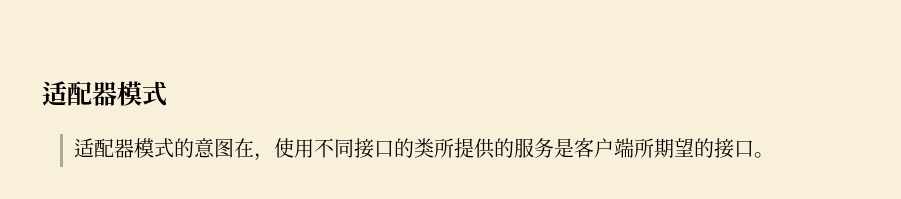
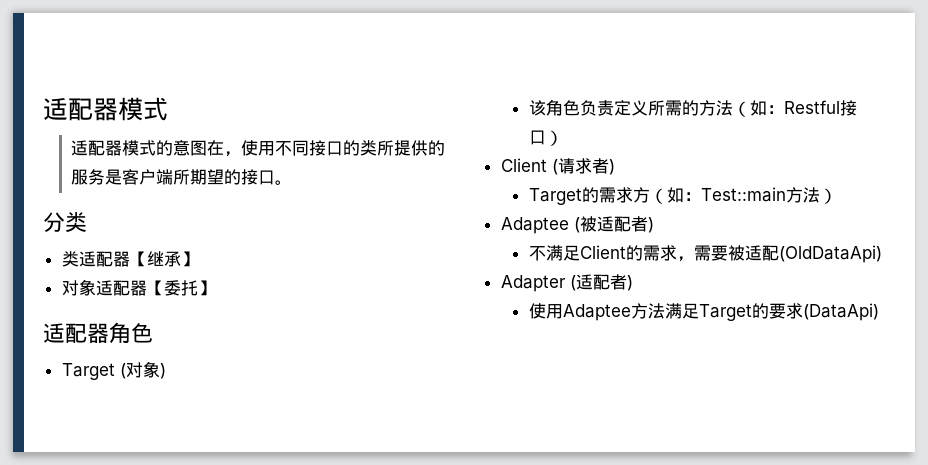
+ 分类
+ 类适配器【继承】
+ 对象适配器【委托】
+ 适配器角色
+ Target (对象)
+ 该角色负责定义所需的方法（如：Restful接口）
+ Client (请求者)
+ Target的需求方（如：Test::main方法）
+ Adaptee (被适配者)
+ 不满足Client的需求，需要被适配(OldDataApi)
+ Adapter (适配者)
+ 使用Adaptee方法满足Target的要求(DataApi)

